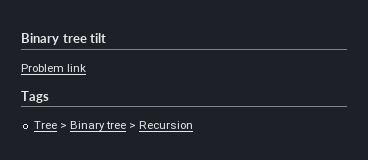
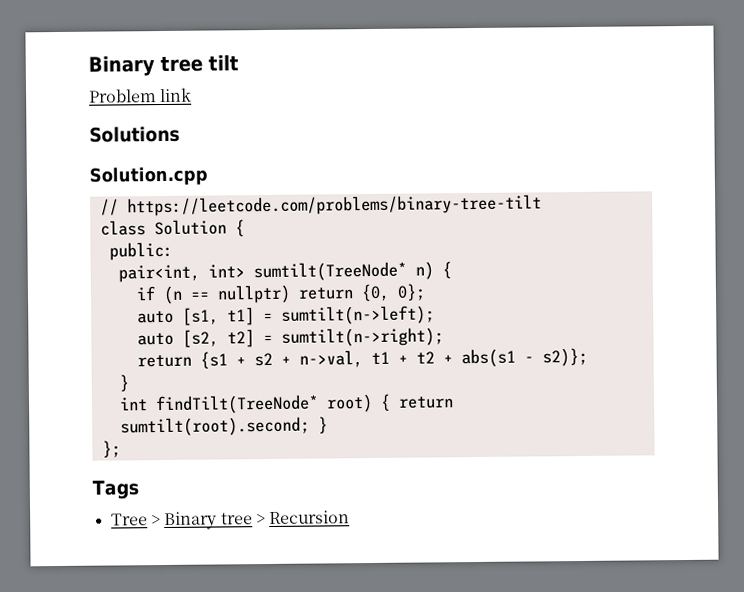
+ Solutions
+ Solution.cpp
+ // https://leetcode.com/problems/binary-tree-tilt
+ class Solution {
+ public:
+ pair<int, int> sumtilt(TreeNode* n) {
+ if (n == nullptr) return {0, 0};
+ auto [s1, t1] = sumtilt(n->left);
+ auto [s2, t2] = sumtilt(n->right);
+ return {s1 + s2 + n->val, t1 + t2 + abs(s1 - s2)};
+ }
+ int findTilt(TreeNode* root) { return sumtilt(root).second; }
+ };

